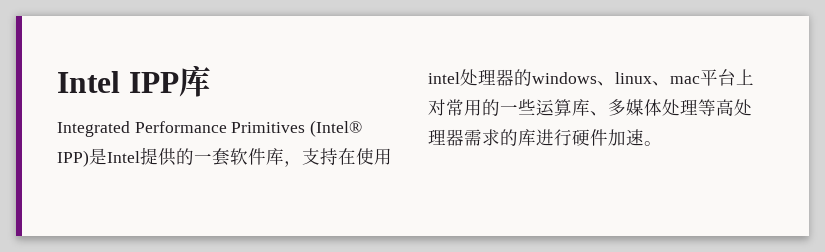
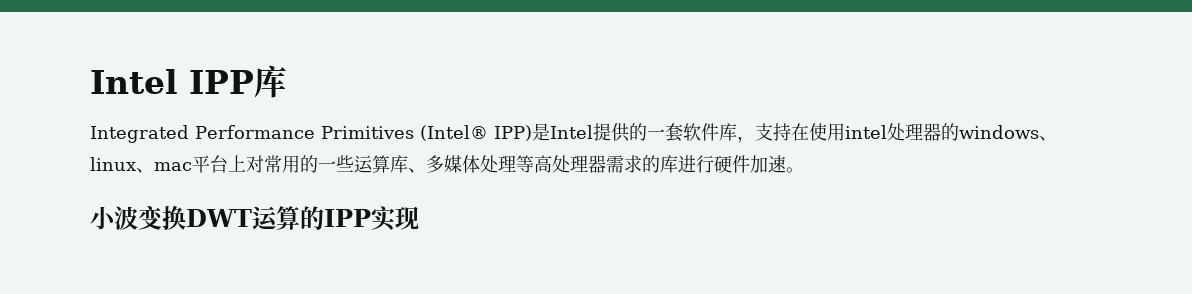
+ 小波变换DWT运算的IPP实现

